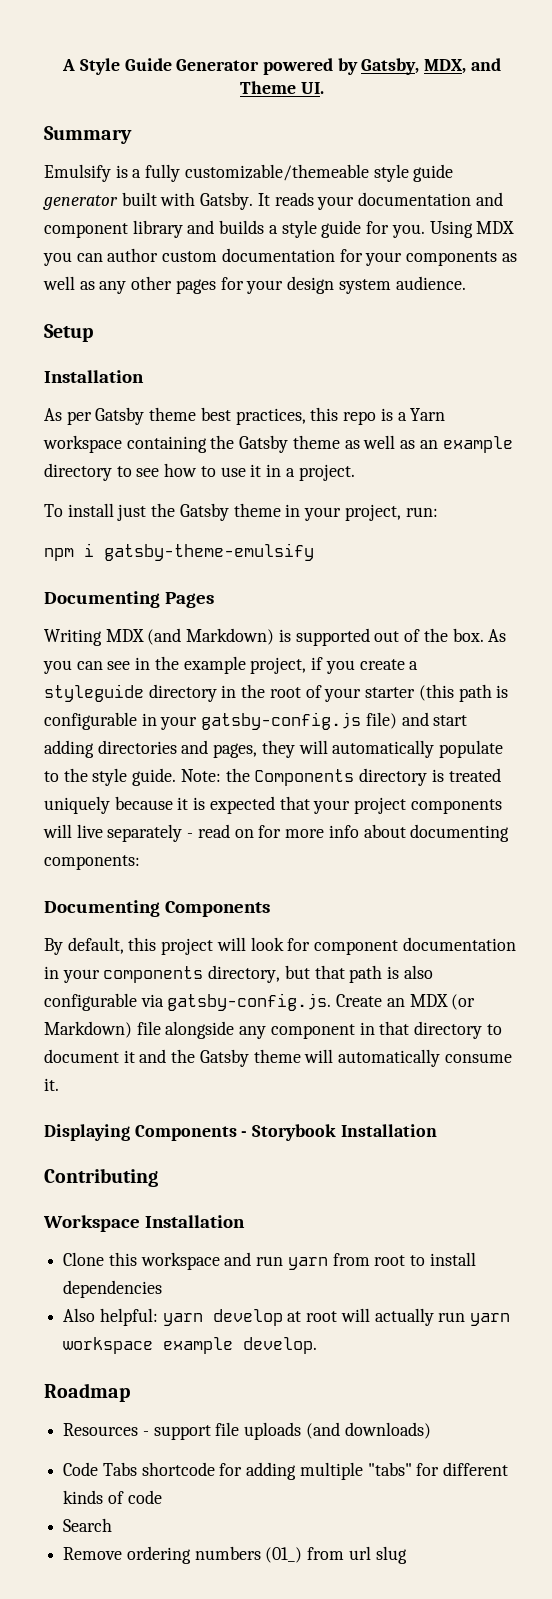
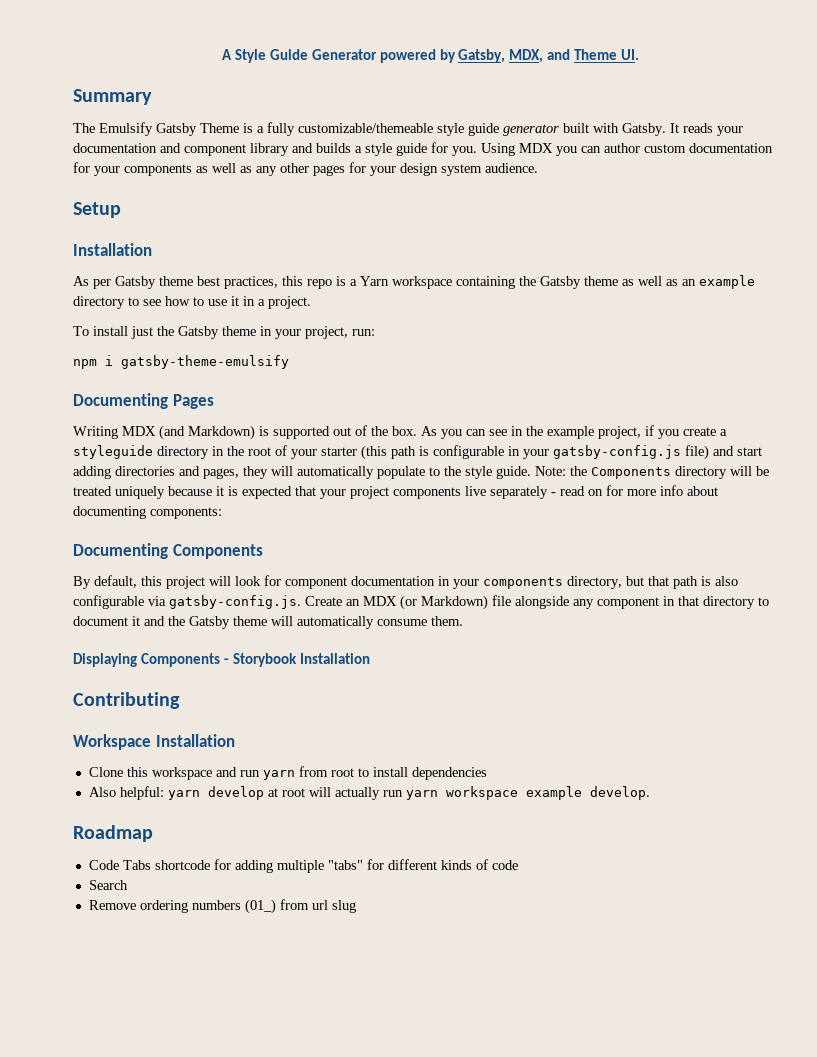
- Emulsify is a fully customizable/themeable style guide generator built with Gatsby.
+ The Emulsify Gatsby Theme is a fully customizable/themeable style guide generator built with Gatsby.
- Note: the Components directory is treated uniquely because it is expected that your project components will live separately - read on for more info about documenting components:
+ Note: the Components directory will be treated uniquely because it is expected that your project components live separately - read on for more info about documenting components:
- By default, this project will look for component documentation in your components directory, but that path is also configurable via gatsby-config.js. Create an MDX (or Markdown) file alongside any component in that directory to document it and the Gatsby theme will automatically consume it.
+ By default, this project will look for component documentation in your components directory, but that path is also configurable via gatsby-config.js. Create an MDX (or Markdown) file alongside any component in that directory to document it and the Gatsby theme will automatically consume them.
- Resources - support file uploads (and downloads)

